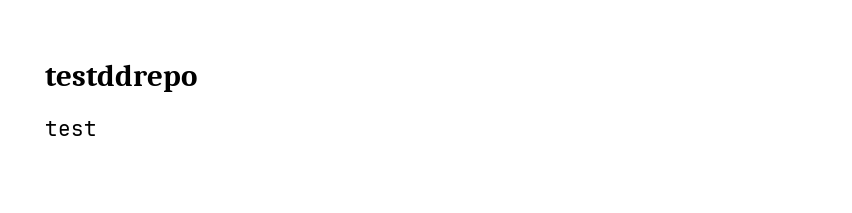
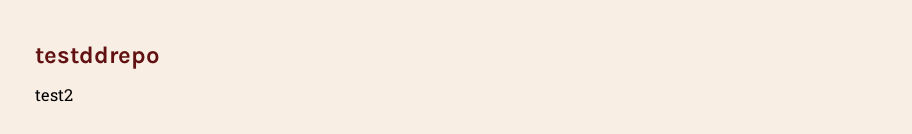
- test
+ test2

